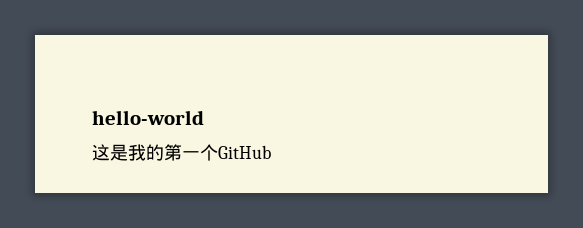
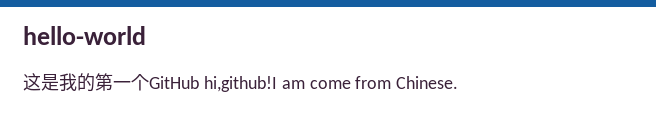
- 这是我的第一个GitHub
+ 这是我的第一个GitHub hi,github!I am come from Chinese.

